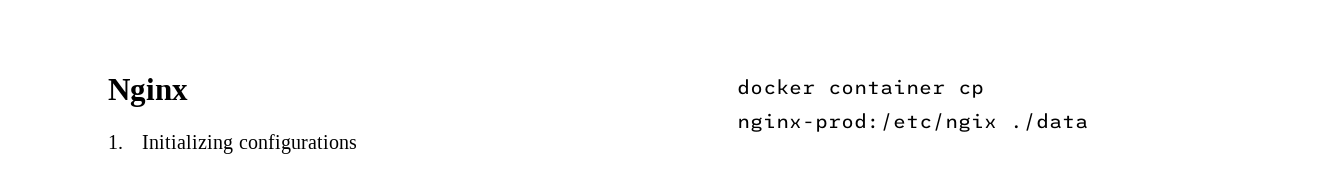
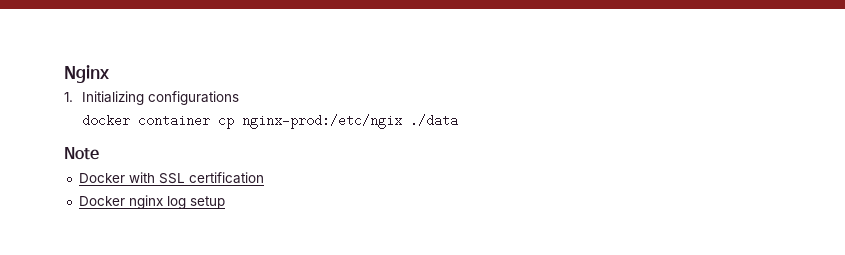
+ Note
+ Docker with SSL certification
+ Docker nginx log setup

